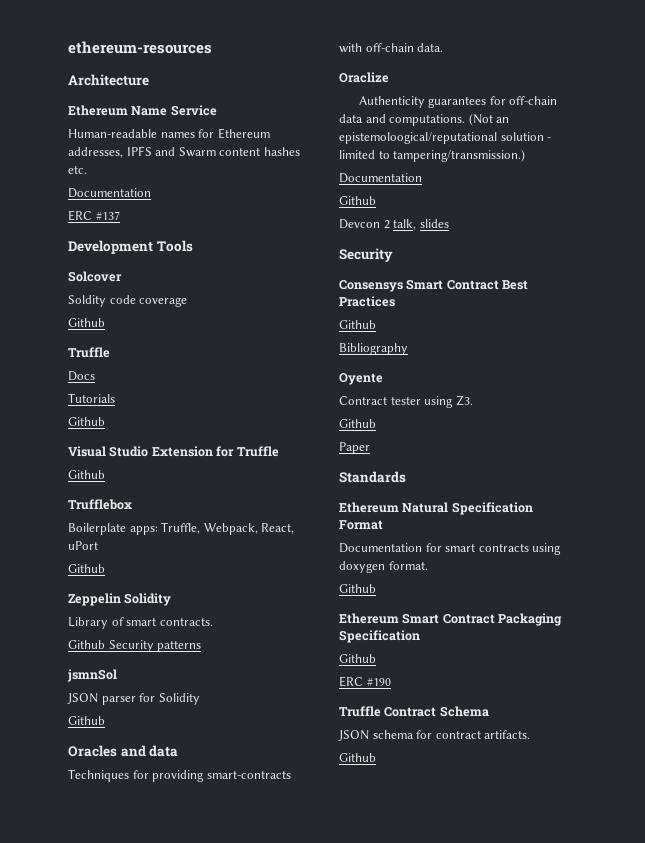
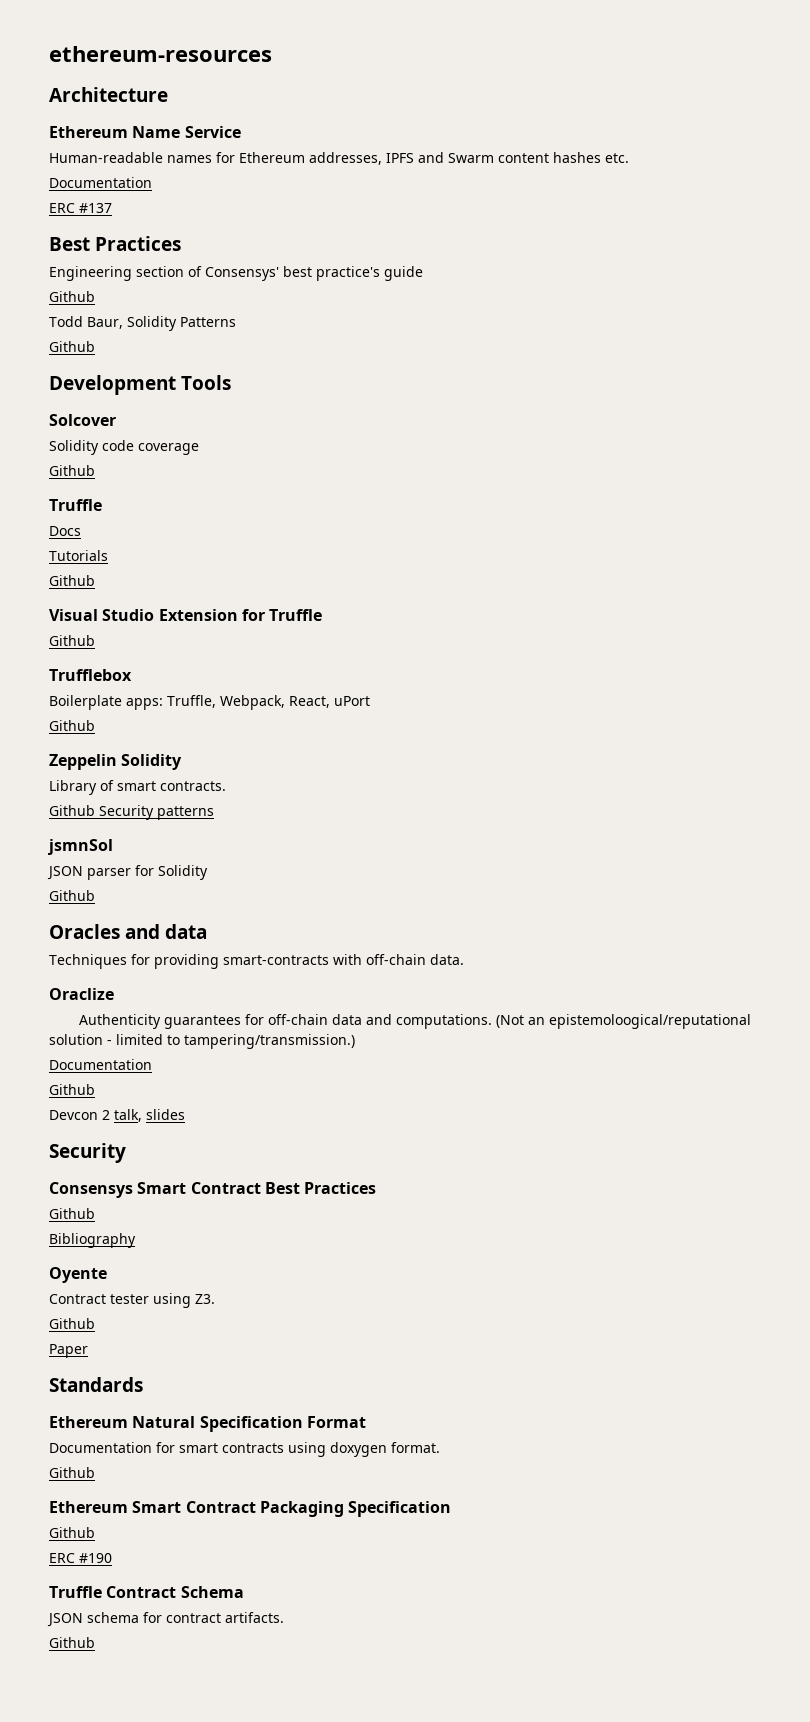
  ERC #137
+ Best Practices
+ Engineering section of Consensys' best practice's guide
+ Github
+ Todd Baur, Solidity Patterns
+ Github
- Soldity code coverage
+ Solidity code coverage

